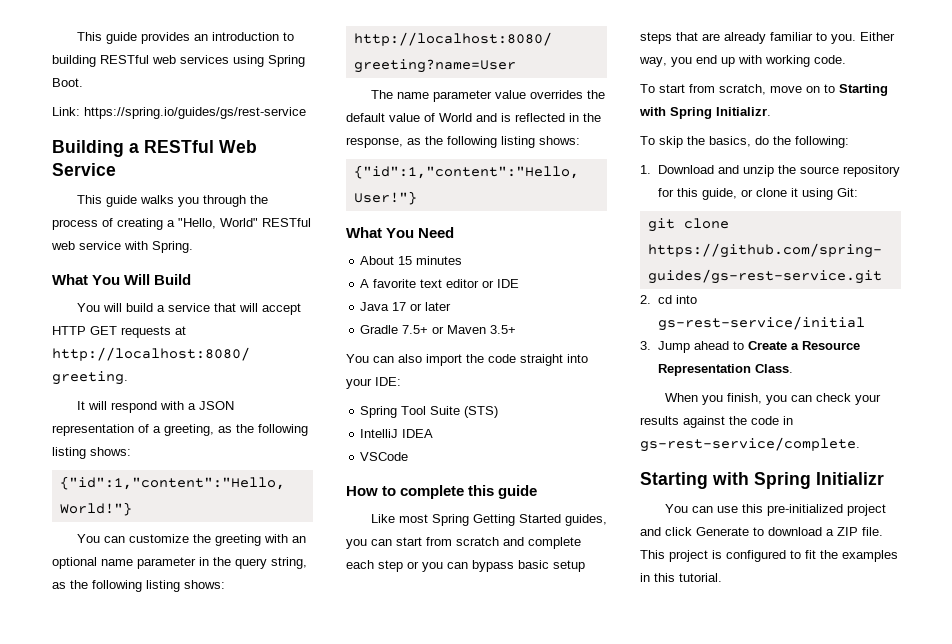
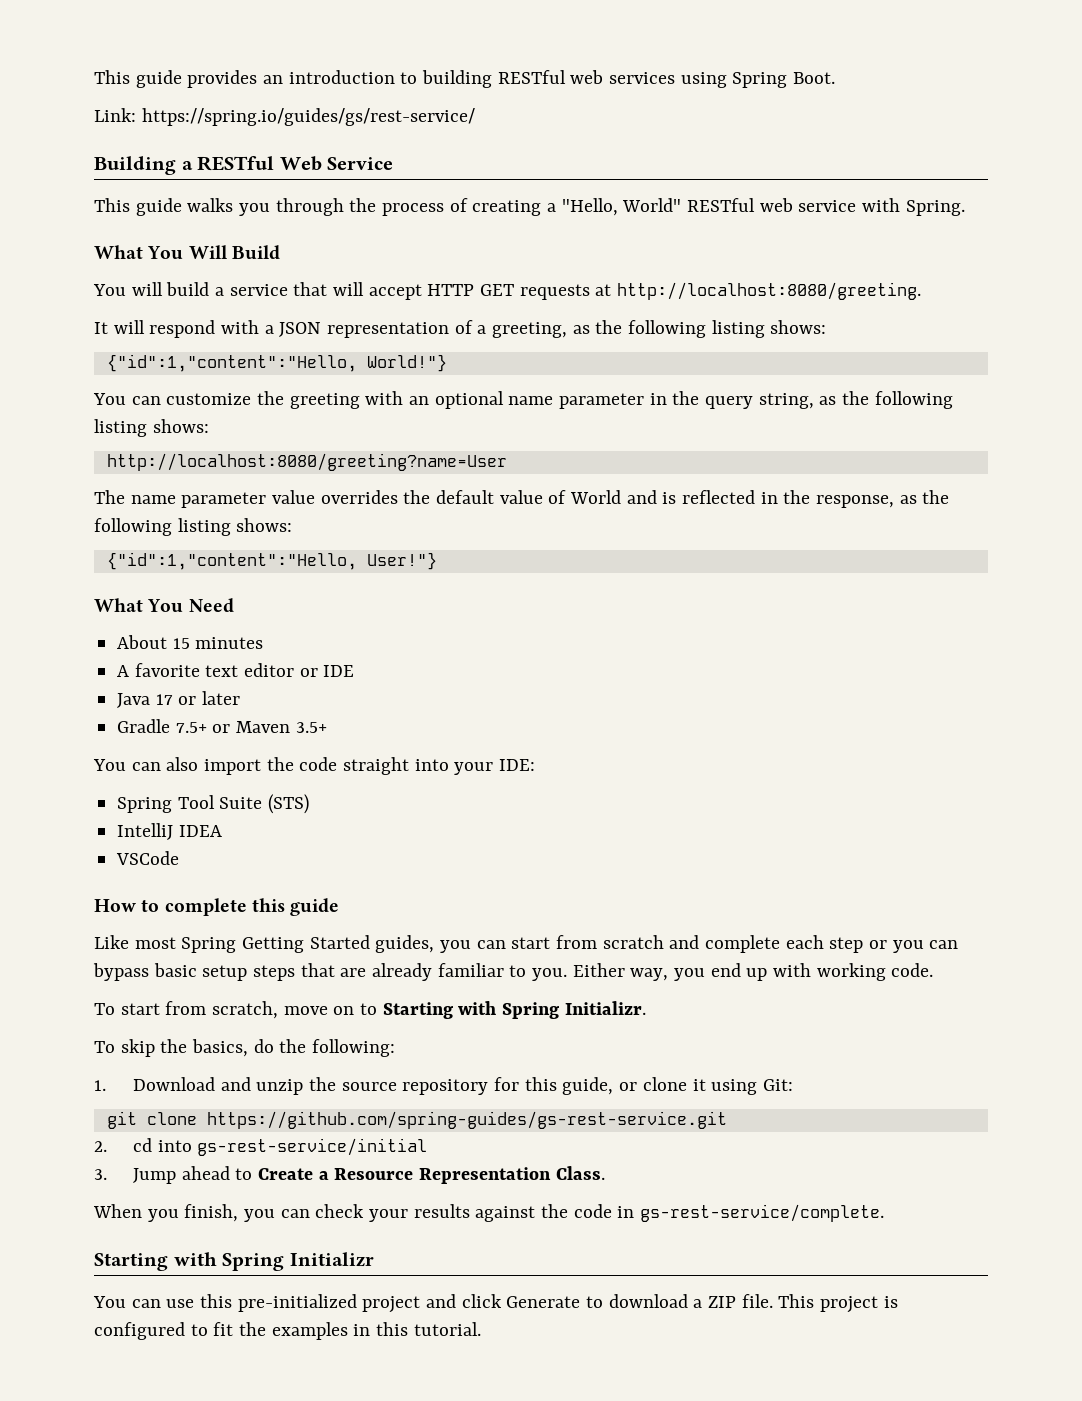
- Link: https://spring.io/guides/gs/rest-service
+ Link: https://spring.io/guides/gs/rest-service/

